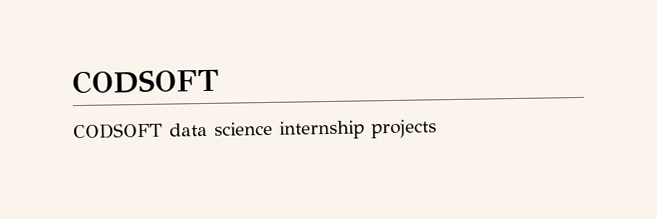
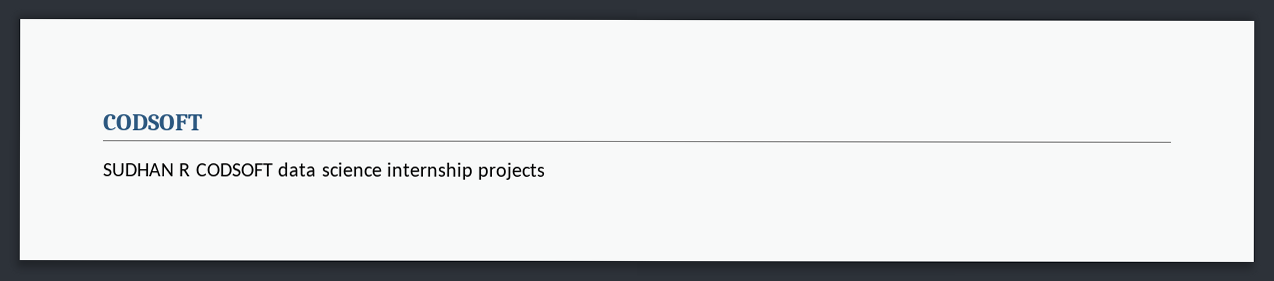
- CODSOFT data science internship projects
+ SUDHAN R CODSOFT data science internship projects

